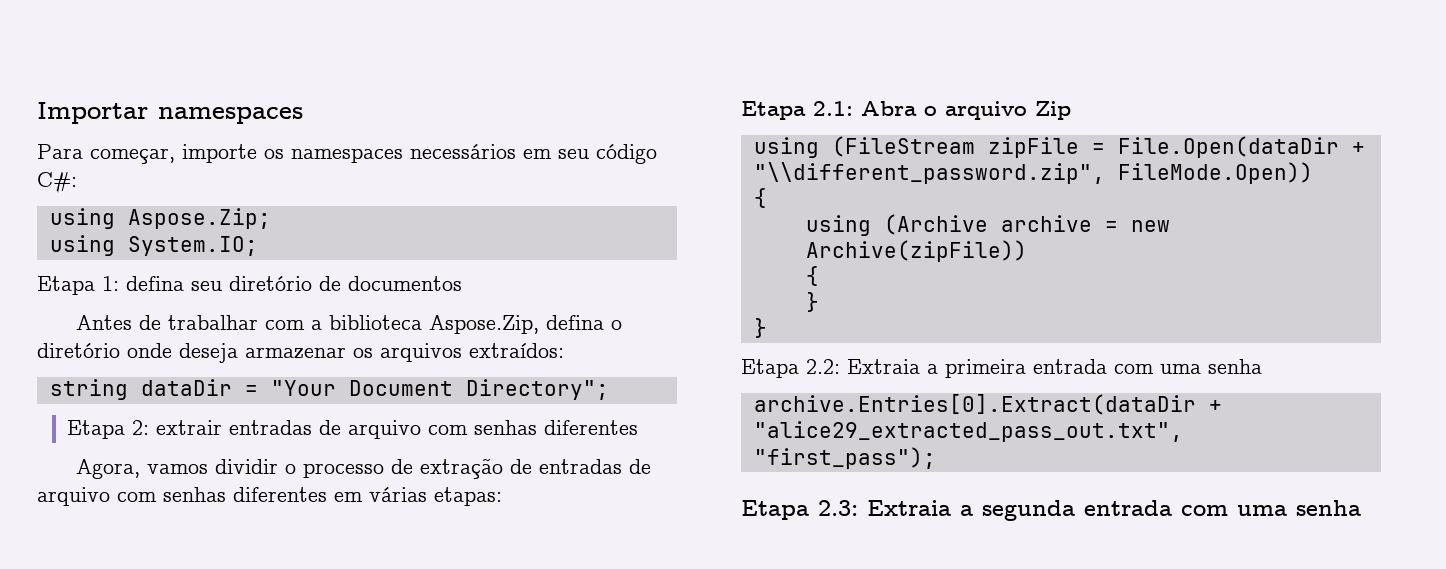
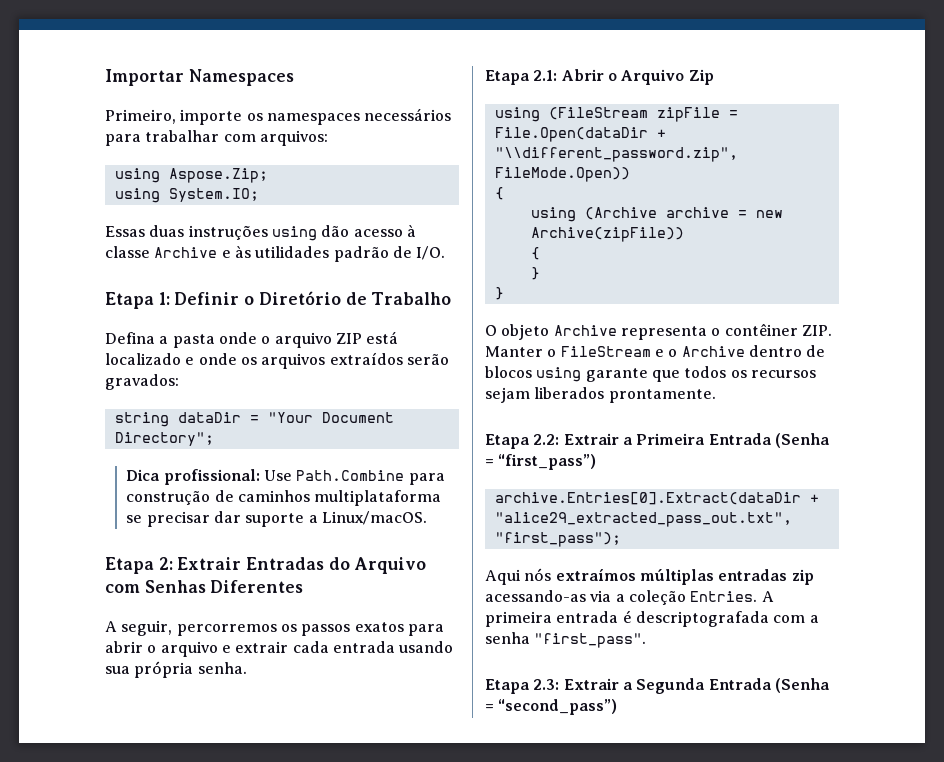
- Importar namespaces
- Para começar, importe os namespaces necessários em seu código C#:
+ Importar Namespaces
+ Primeiro, importe os namespaces necessários para trabalhar com arquivos:
- Etapa 1: defina seu diretório de documentos
- Antes de trabalhar com a biblioteca Aspose.Zip, defina o diretório onde deseja armazenar os arquivos extraídos:
+ Essas duas instruções using dão acesso à classe Archive e às utilidades padrão de I/O.
+ Etapa 1: Definir o Diretório de Trabalho
+ Defina a pasta onde o arquivo ZIP está localizado e onde os arquivos extraídos serão gravados:
- Etapa 2: extrair entradas de arquivo com senhas diferentes
- Agora, vamos dividir o processo de extração de entradas de arquivo com senhas diferentes em várias etapas:
+ Dica profissional: Use Path.Combine para construção de caminhos multiplataforma se precisar dar suporte a Linux/macOS.
+ Etapa 2: Extrair Entradas do Arquivo com Senhas Diferentes
+ A seguir, percorremos os passos exatos para abrir o arquivo e extrair cada entrada usando sua própria senha.
- Etapa 2.1: Abra o arquivo Zip
+ Etapa 2.1: Abrir o Arquivo Zip
- Etapa 2.2: Extraia a primeira entrada com uma senha
+ O objeto Archive representa o contêiner ZIP. Manter o FileStream e o Archive dentro de blocos using garante que todos os recursos sejam liberados prontamente.
+ Etapa 2.2: Extrair a Primeira Entrada (Senha = “first_pass”)
  archive.Entries[0].Extract(dataDir + "alice29_extracted_pass_out.txt", "first_pass");
- Etapa 2.3: Extraia a segunda entrada com uma senha
+ Aqui nós extraímos múltiplas entradas zip acessando-as via a coleção Entries. A primeira entrada é descriptografada com a senha "first_pass".
+ Etapa 2.3: Extrair a Segunda Entrada (Senha = “second_pass”)

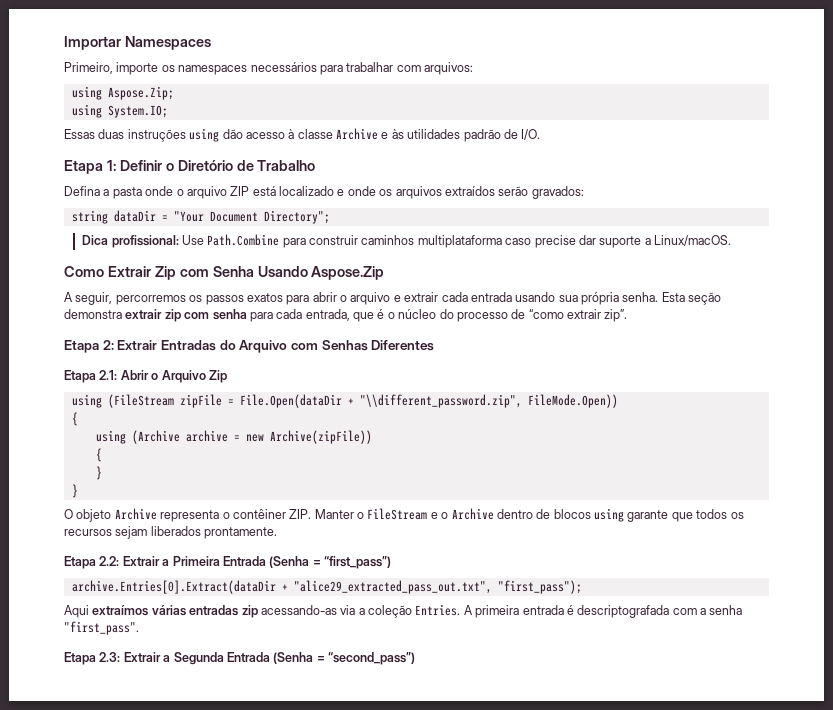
- Dica profissional: Use Path.Combine para construção de caminhos multiplataforma se precisar dar suporte a Linux/macOS.
- Etapa 2: Extrair Entradas do Arquivo com Senhas Diferentes
+ Dica profissional: Use Path.Combine para construir caminhos multiplataforma caso precise dar suporte a Linux/macOS.
+ Como Extrair Zip com Senha Usando Aspose.Zip
+ Esta seção demonstra extrair zip com senha para cada entrada, que é o núcleo do processo de “como extrair zip”.
+ Etapa 2: Extrair Entradas do Arquivo com Senhas Diferentes
- Aqui nós extraímos múltiplas entradas zip acessando-as via a coleção Entries.
+ Aqui extraímos várias entradas zip acessando-as via a coleção Entries.

